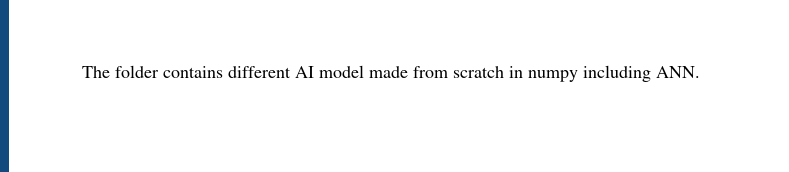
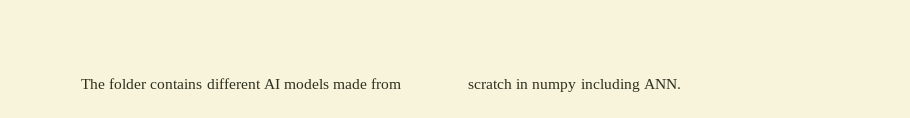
- The folder contains different AI model made from scratch in numpy including ANN.
+ The folder contains different AI models made from scratch in numpy including ANN.

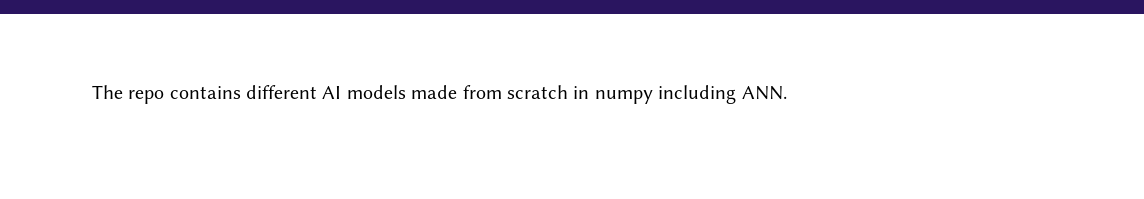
- The folder contains different AI models made from scratch in numpy including ANN.
+ The repo contains different AI models made from scratch in numpy including ANN.

